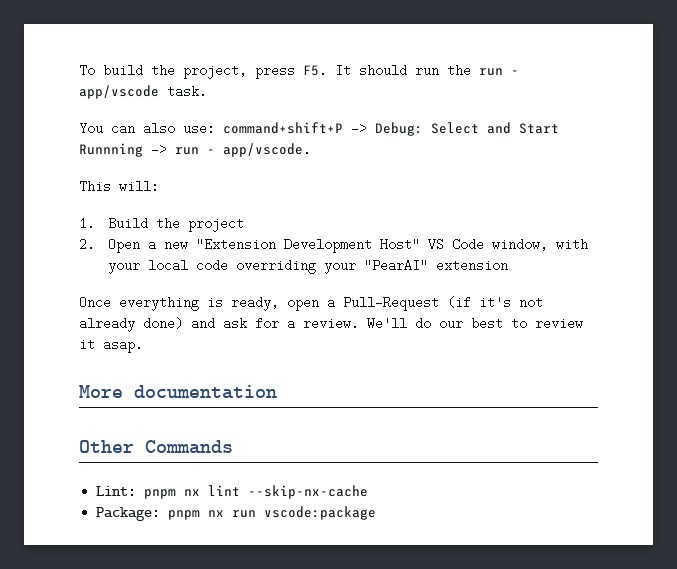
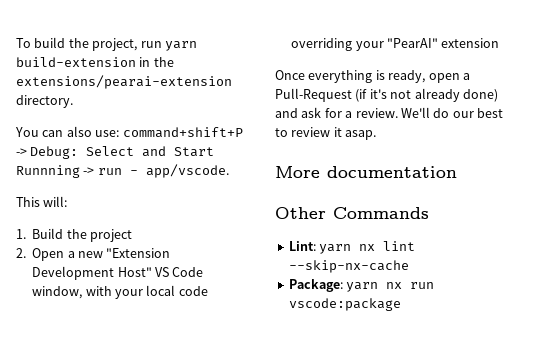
- To build the project, press F5. It should run the run - app/vscode task.
+ To build the project, run yarn build-extension in the extensions/pearai-extension directory.
- Lint: pnpm nx lint --skip-nx-cache
+ Lint: yarn nx lint --skip-nx-cache
- Package: pnpm nx run vscode:package
+ Package: yarn nx run vscode:package

